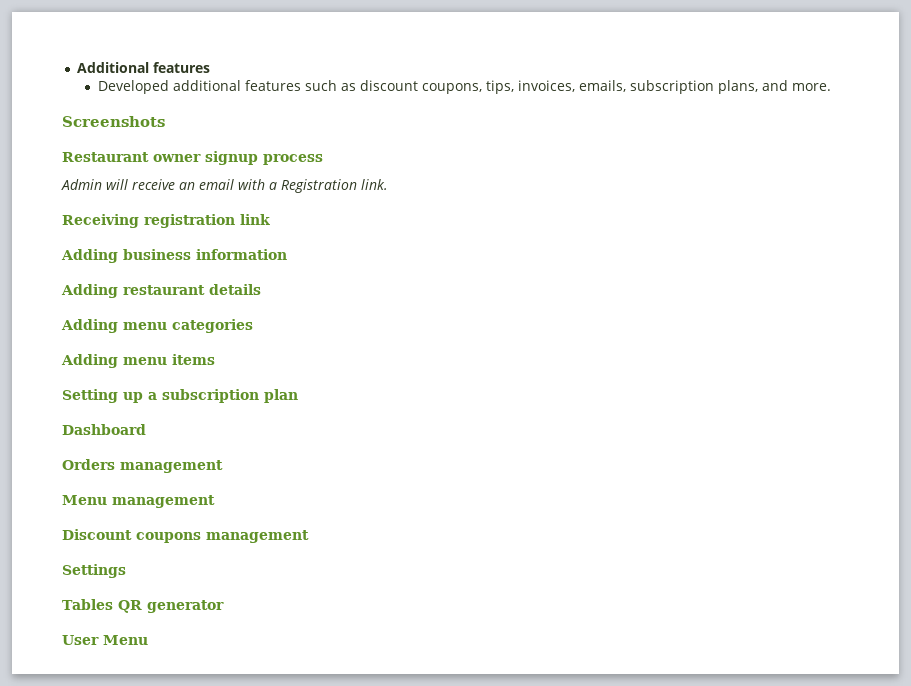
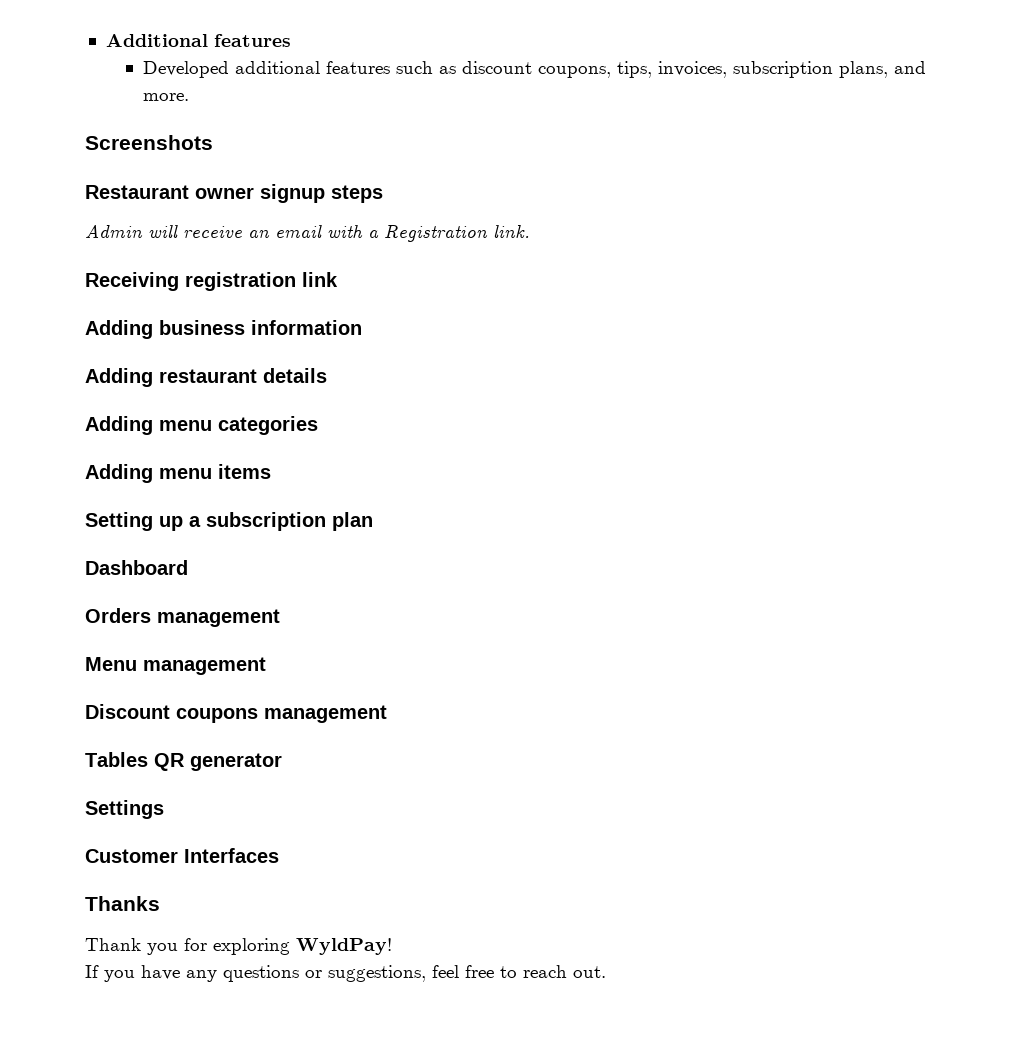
- Developed additional features such as discount coupons, tips, invoices, emails, subscription plans, and more.
+ Developed additional features such as discount coupons, tips, invoices, subscription plans, and more.
- Restaurant owner signup process
+ Restaurant owner signup steps
- Settings
- User Menu
+ Settings
+ Customer Interfaces
+ Thanks
+ Thank you for exploring WyldPay!
+ If you have any questions or suggestions, feel free to reach out.

